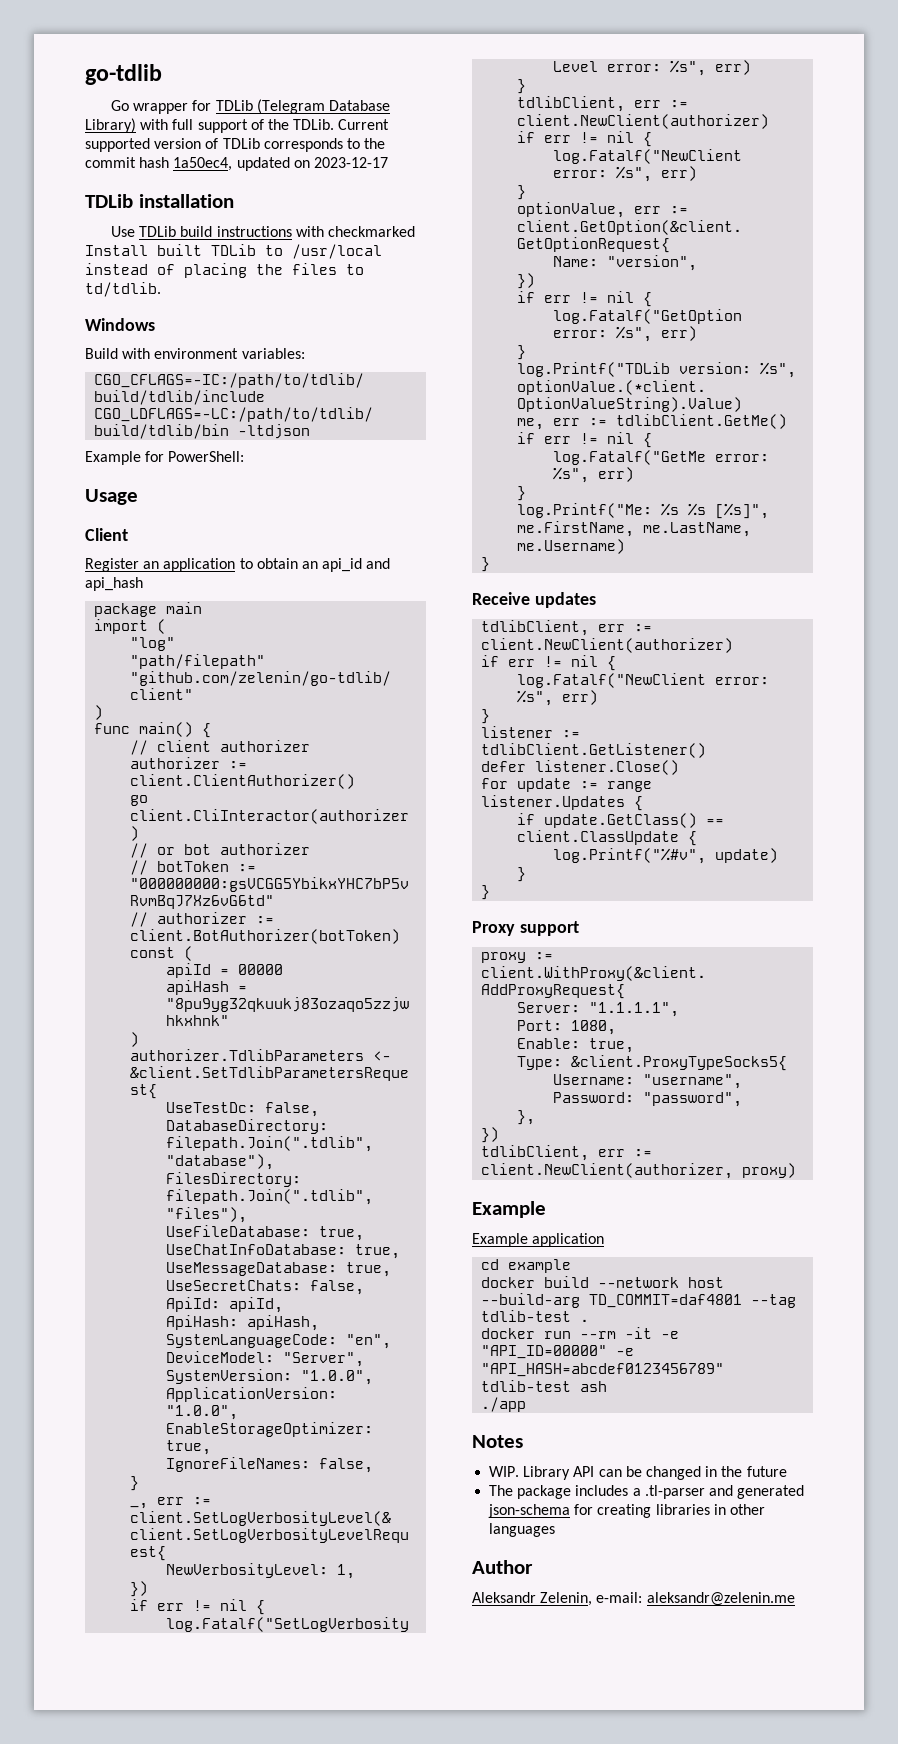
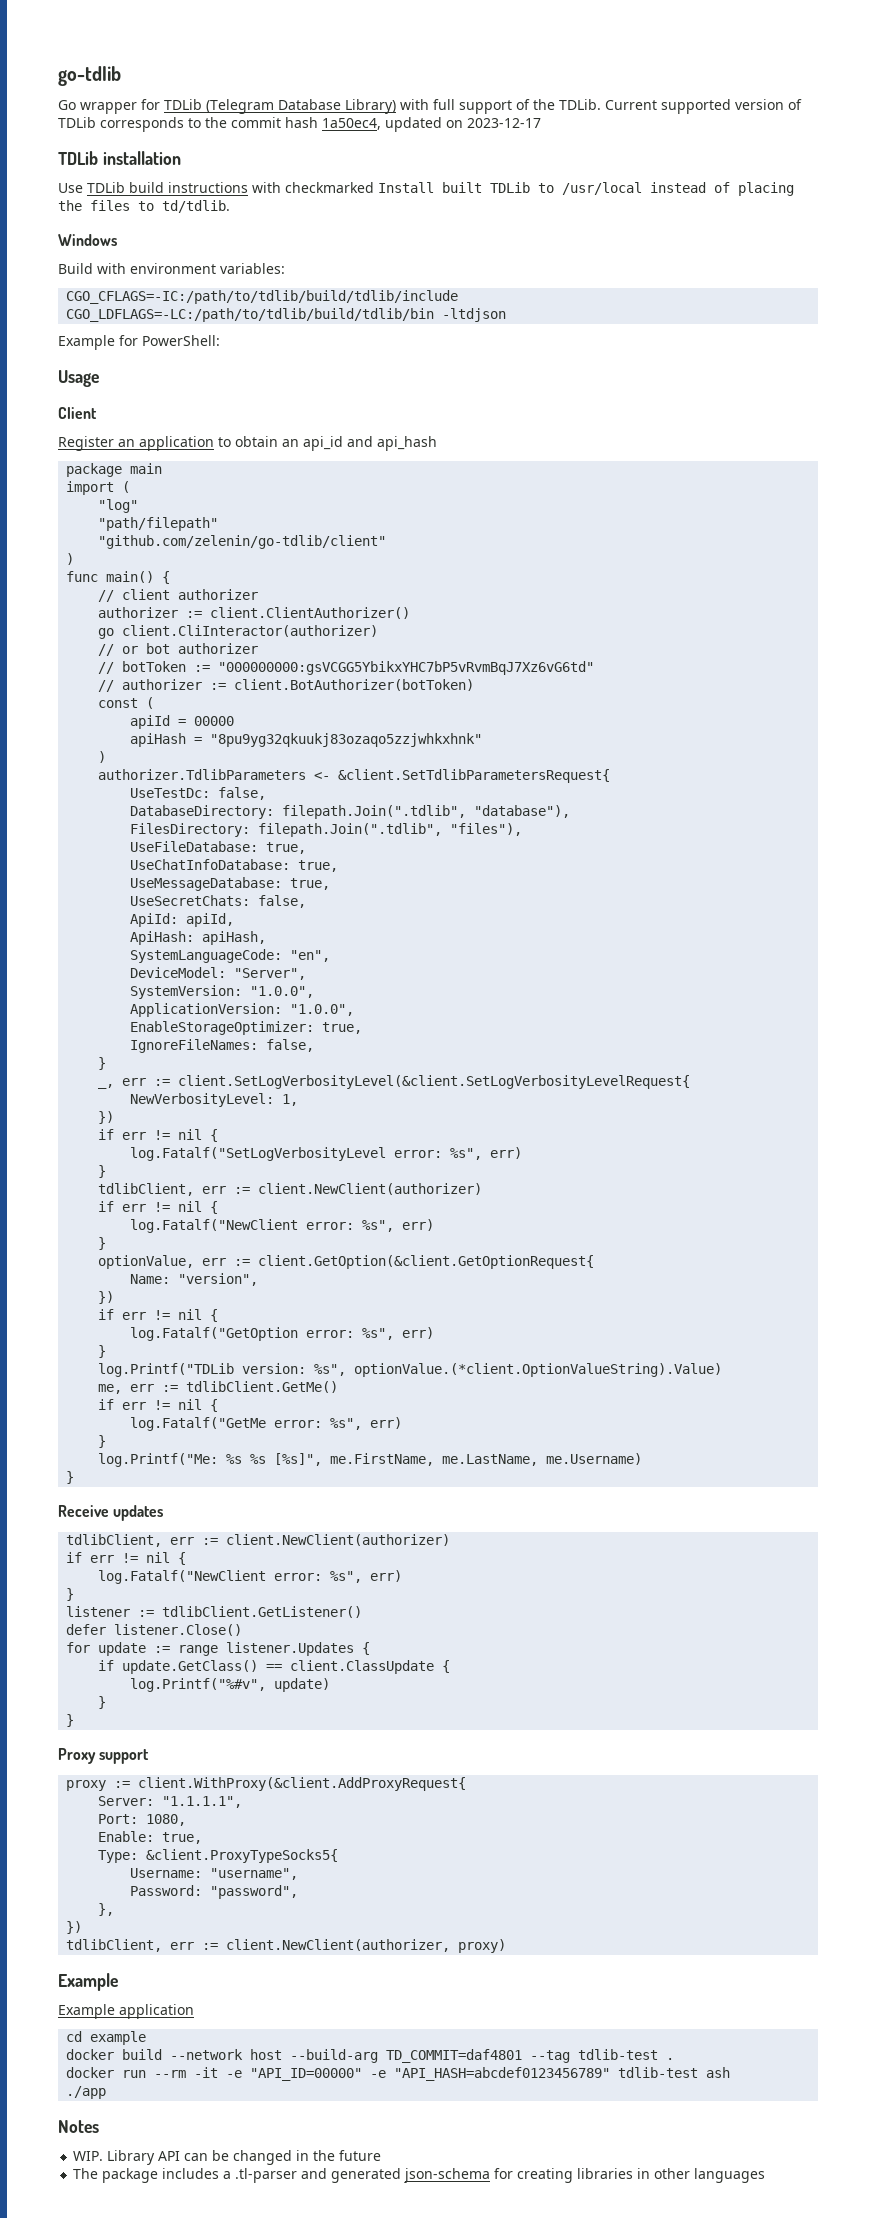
- Author
- Aleksandr Zelenin, e-mail: aleksandr@zelenin.me

